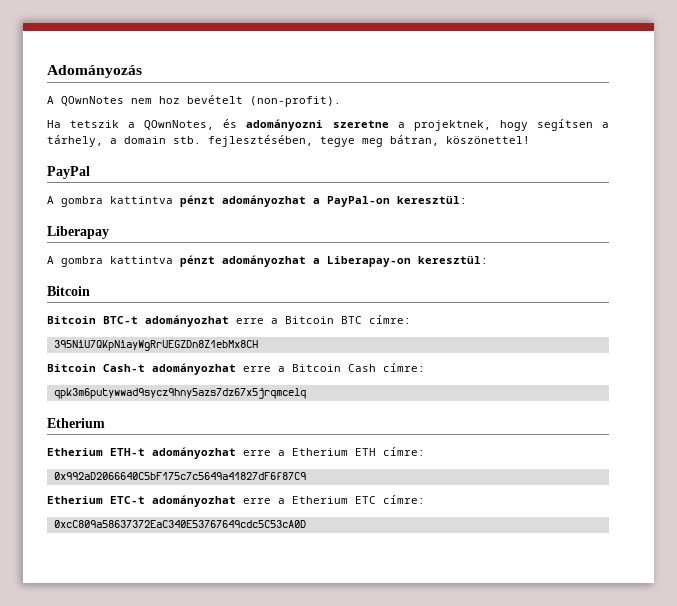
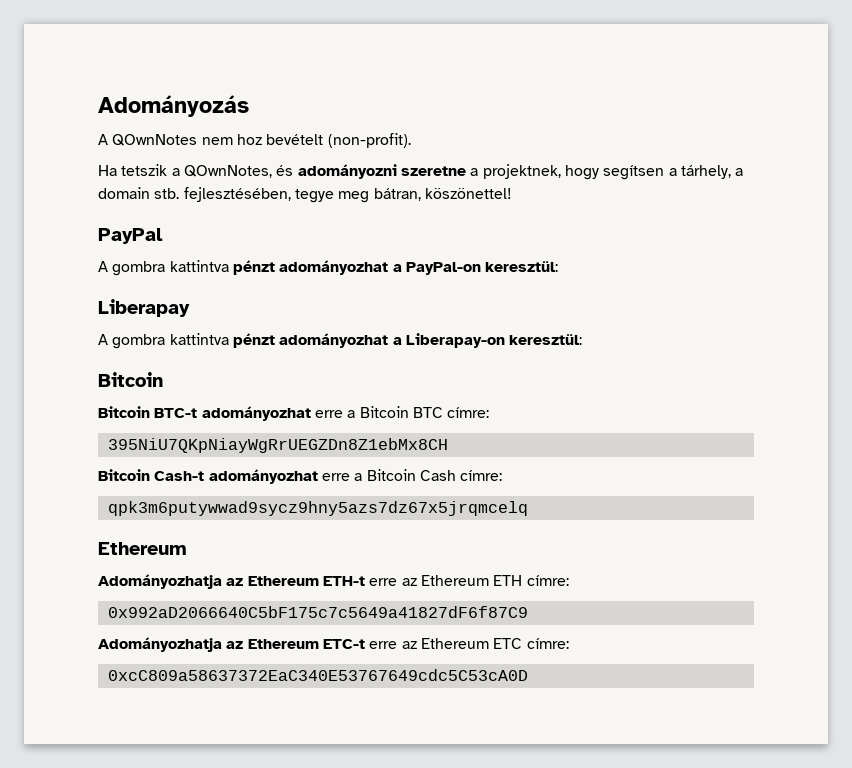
  qpk3m6putywwad9sycz9hny5azs7dz67x5jrqmcelq
- Etherium
- Etherium ETH-t adományozhat erre a Etherium ETH címre:
+ Ethereum
+ Adományozhatja az Ethereum ETH-t erre az Ethereum ETH címre:
  0x992aD2066640C5bF175c7c5649a41827dF6f87C9
- Etherium ETC-t adományozhat erre a Etherium ETC címre:
+ Adományozhatja az Ethereum ETC-t erre az Ethereum ETC címre:

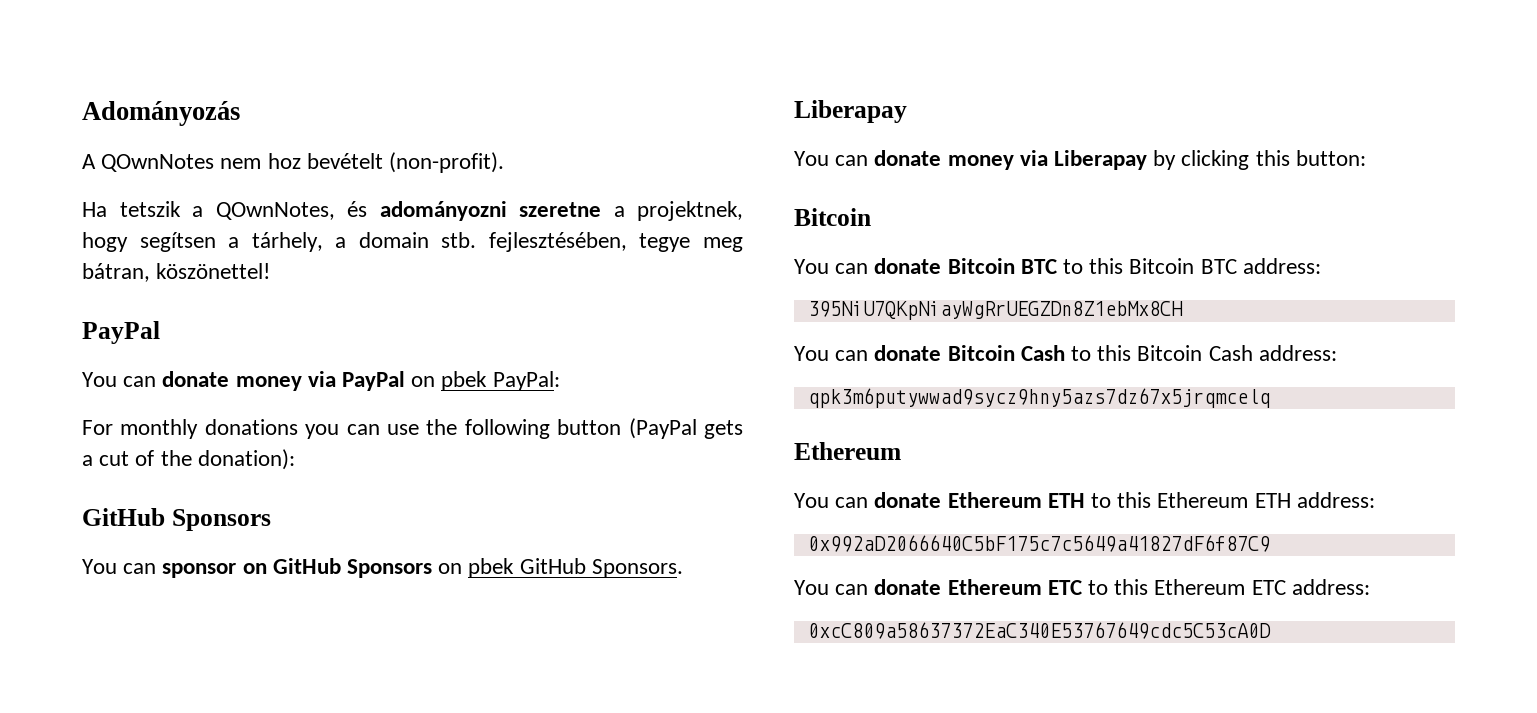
- A gombra kattintva pénzt adományozhat a PayPal-on keresztül:
+ You can donate money via PayPal on pbek PayPal:
+ For monthly donations you can use the following button (PayPal gets a cut of the donation):
+ GitHub Sponsors
+ You can sponsor on GitHub Sponsors on pbek GitHub Sponsors.
  Liberapay
- A gombra kattintva pénzt adományozhat a Liberapay-on keresztül:
+ You can donate money via Liberapay by clicking this button:
  Bitcoin
- Bitcoin BTC-t adományozhat erre a Bitcoin BTC címre:
+ You can donate Bitcoin BTC to this Bitcoin BTC address:
  395NiU7QKpNiayWgRrUEGZDn8Z1ebMx8CH
- Bitcoin Cash-t adományozhat erre a Bitcoin Cash címre:
+ You can donate Bitcoin Cash to this Bitcoin Cash address:
  qpk3m6putywwad9sycz9hny5azs7dz67x5jrqmcelq
  Ethereum
- Adományozhatja az Ethereum ETH-t erre az Ethereum ETH címre:
+ You can donate Ethereum ETH to this Ethereum ETH address:
  0x992aD2066640C5bF175c7c5649a41827dF6f87C9
- Adományozhatja az Ethereum ETC-t erre az Ethereum ETC címre:
+ You can donate Ethereum ETC to this Ethereum ETC address:

